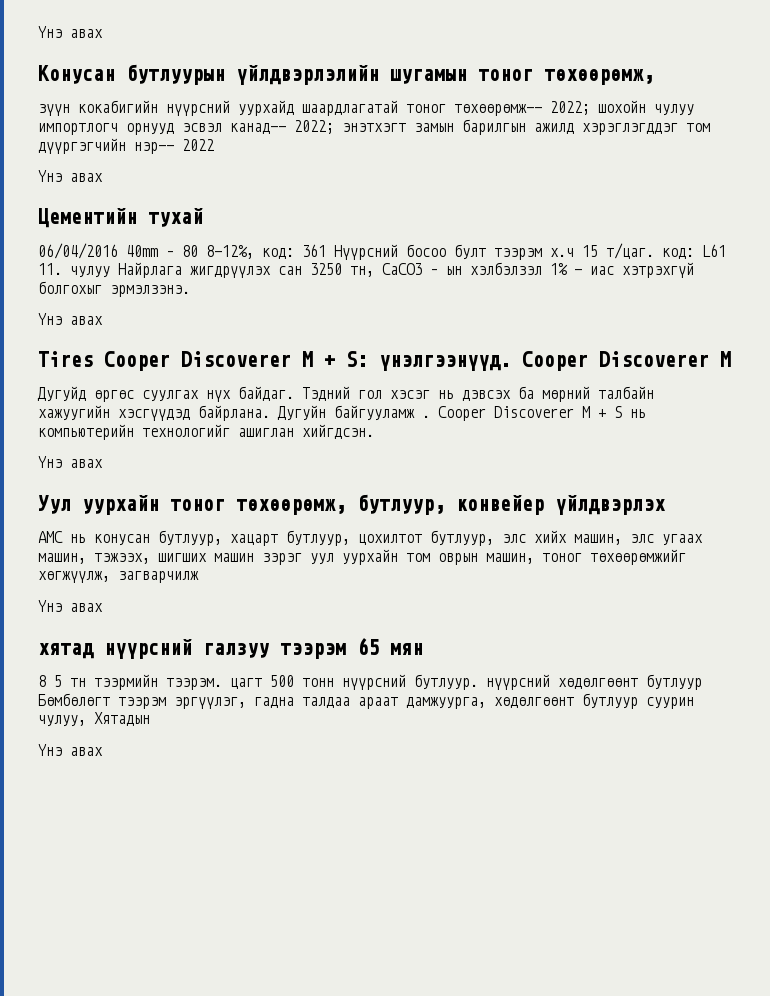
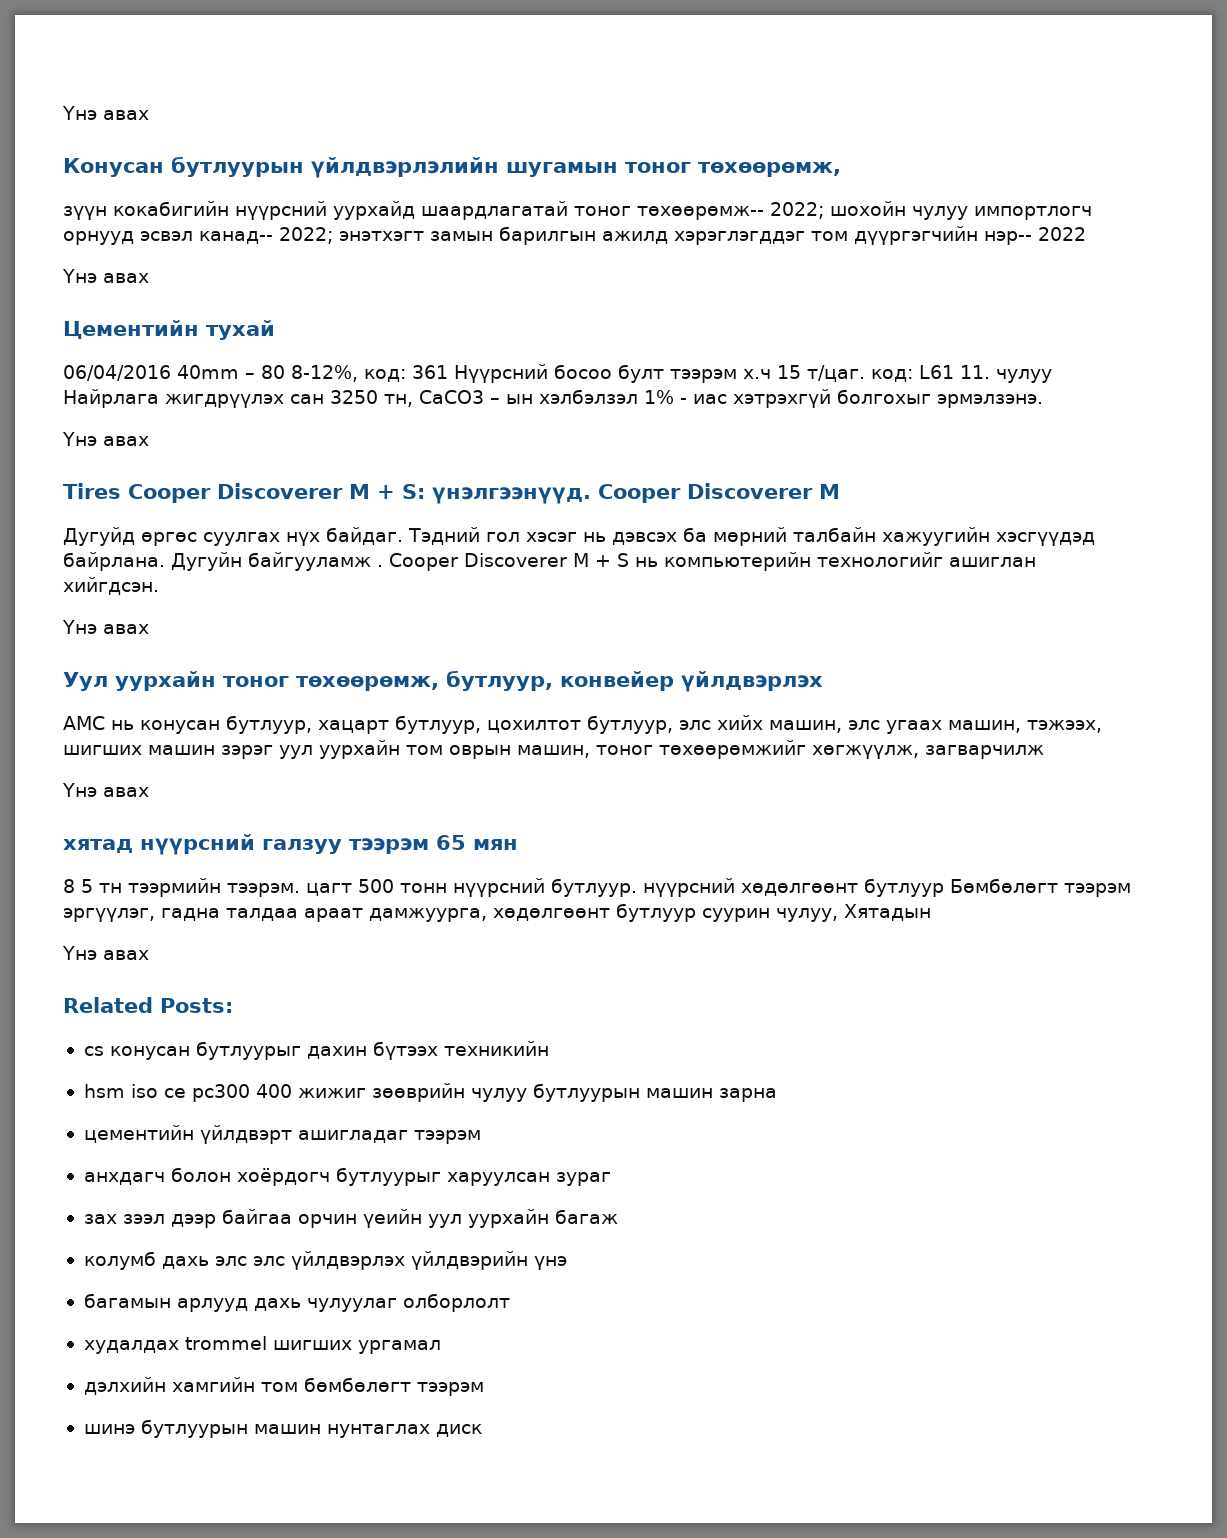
+ Related Posts:
+ cs конусан бутлуурыг дахин бүтээх техникийн
+ hsm iso ce pc300 400 жижиг зөөврийн чулуу бутлуурын машин зарна
+ цементийн үйлдвэрт ашигладаг тээрэм
+ анхдагч болон хоёрдогч бутлуурыг харуулсан зураг
+ зах зээл дээр байгаа орчин үеийн уул уурхайн багаж
+ колумб дахь элс элс үйлдвэрлэх үйлдвэрийн үнэ
+ багамын арлууд дахь чулуулаг олборлолт
+ худалдах trommel шигших ургамал
+ дэлхийн хамгийн том бөмбөлөгт тээрэм
+ шинэ бутлуурын машин нунтаглах диск

